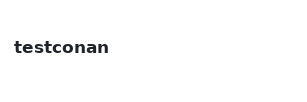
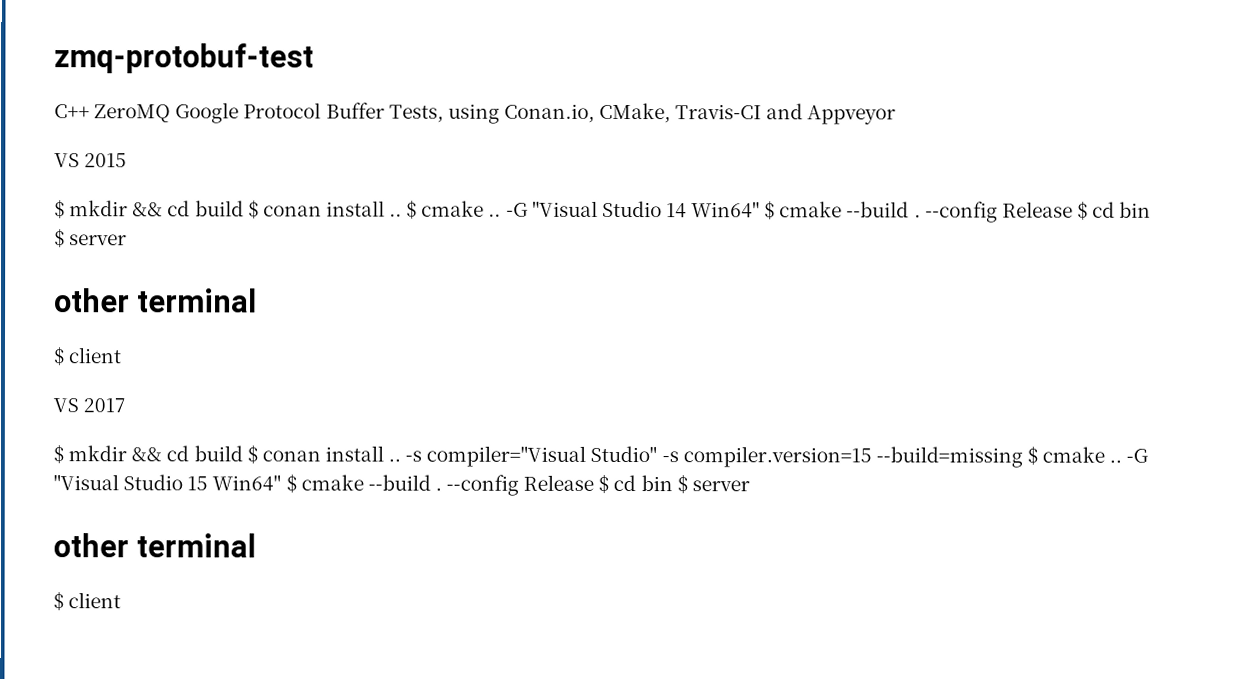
- testconan
+ zmq-protobuf-test
+ C++ ZeroMQ Google Protocol Buffer Tests, using Conan.io, CMake, Travis-CI and Appveyor
+ VS 2015
+ $ mkdir && cd build $ conan install .. $ cmake .. -G "Visual Studio 14 Win64" $ cmake --build . --config Release $ cd bin $ server
+ other terminal
+ $ client
+ VS 2017
+ $ mkdir && cd build $ conan install .. -s compiler="Visual Studio" -s compiler.version=15 --build=missing $ cmake .. -G "Visual Studio 15 Win64" $ cmake --build . --config Release $ cd bin $ server
+ other terminal
+ $ client

